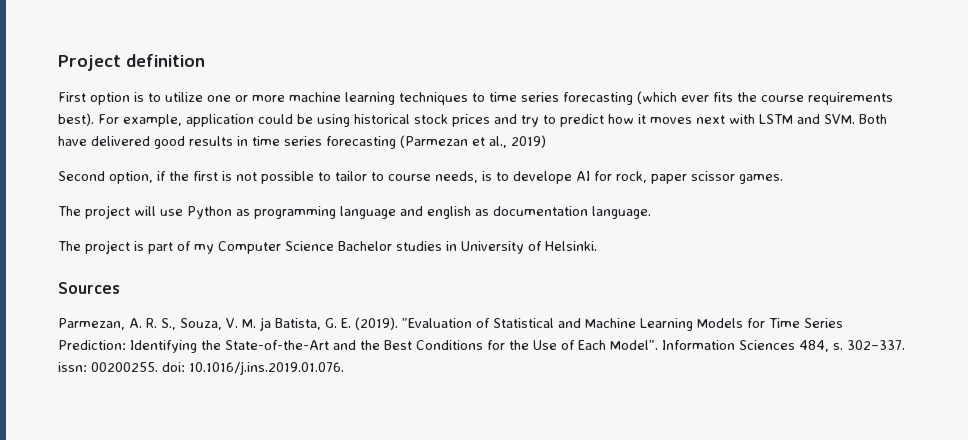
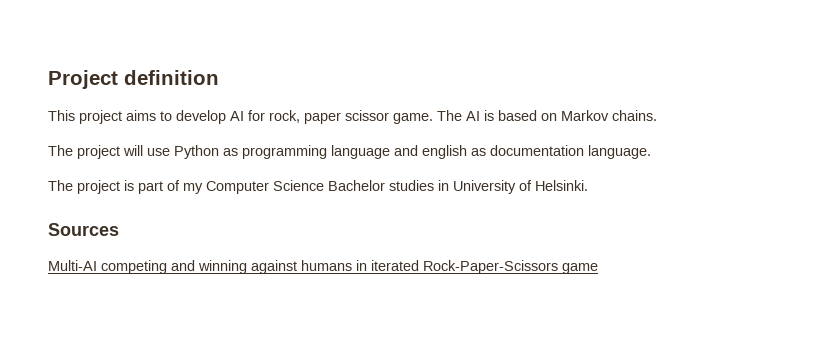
- First option is to utilize one or more machine learning techniques to time series forecasting (which ever fits the course requirements best). For example, application could be using historical stock prices and try to predict how it moves next with LSTM and SVM. Both have delivered good results in time series forecasting (Parmezan et al., 2019)
- Second option, if the first is not possible to tailor to course needs, is to develope AI for rock, paper scissor games.
+ This project aims to develop AI for rock, paper scissor game. The AI is based on Markov chains.
- Parmezan, A. R. S., Souza, V. M. ja Batista, G. E. (2019). ”Evaluation of Statistical and Machine Learning Models for Time Series Prediction: Identifying the State-of-the-Art and the Best Conditions for the Use of Each Model”. Information Sciences 484, s. 302–337. issn: 00200255. doi: 10.1016/j.ins.2019.01.076.
+ Multi‑AI competing and winning against humans in iterated Rock‑Paper‑Scissors game

